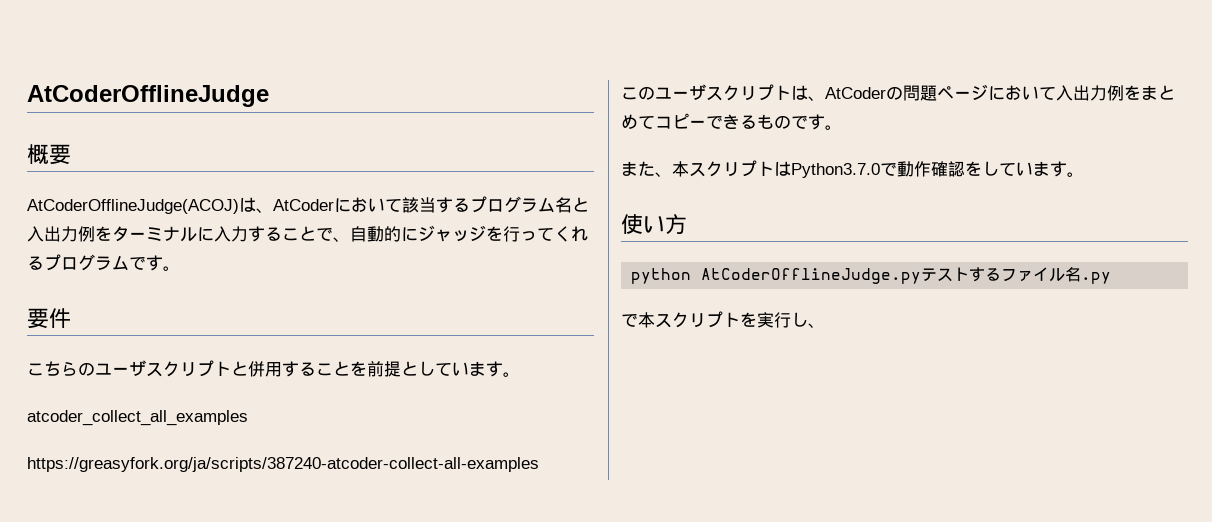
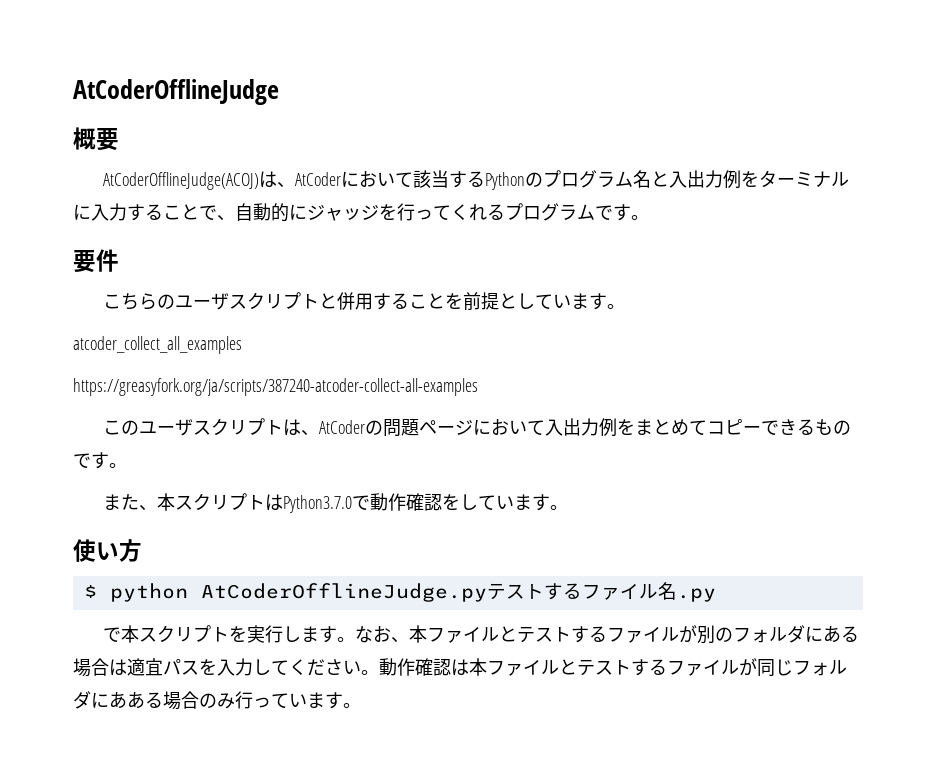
- AtCoderOfflineJudge(ACOJ)は、AtCoderにおいて該当するプログラム名と入出力例をターミナルに入力することで、自動的にジャッジを行ってくれるプログラムです。
+ AtCoderOfflineJudge(ACOJ)は、AtCoderにおいて該当するPythonのプログラム名と入出力例をターミナルに入力することで、自動的にジャッジを行ってくれるプログラムです。
- python AtCoderOfflineJudge.pyテストするファイル名.py
+ $ python AtCoderOfflineJudge.pyテストするファイル名.py
- で本スクリプトを実行し、
+ で本スクリプトを実行します。なお、本ファイルとテストするファイルが別のフォルダにある場合は適宜パスを入力してください。動作確認は本ファイルとテストするファイルが同じフォルダにあある場合のみ行っています。

